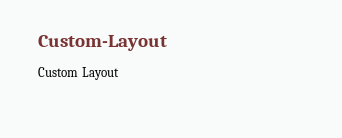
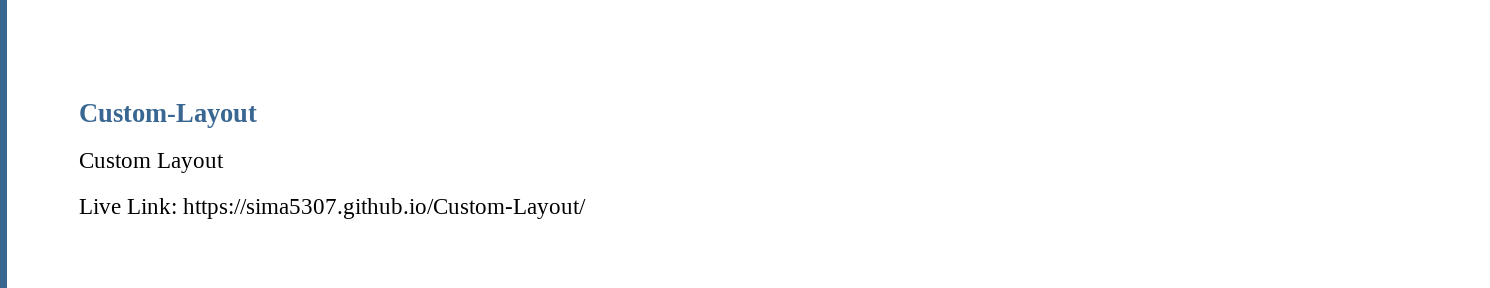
+ Live Link: https://sima5307.github.io/Custom-Layout/

